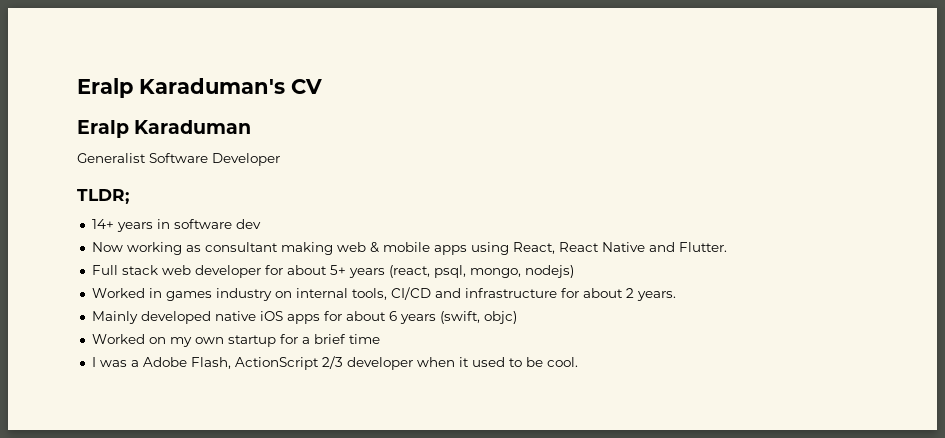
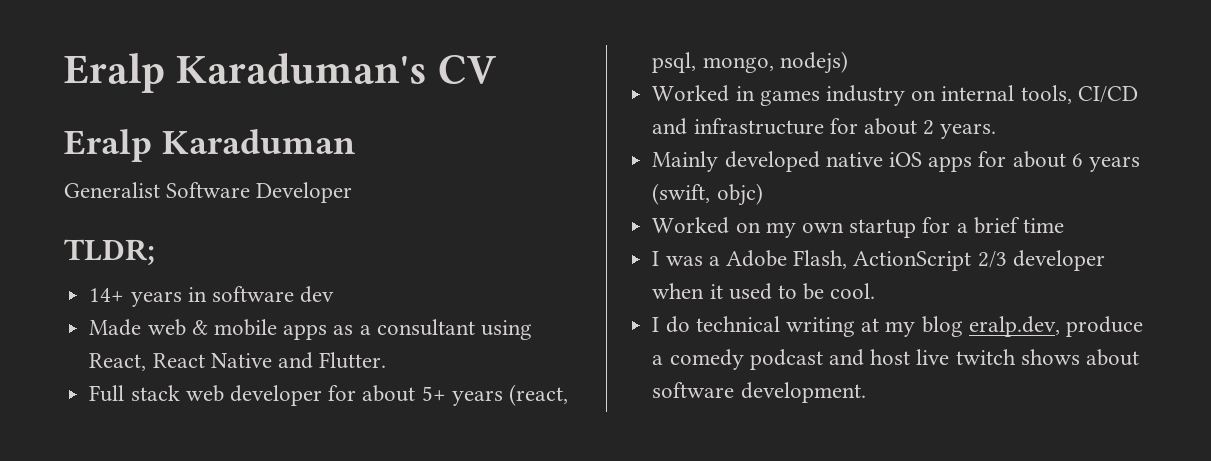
- Now working as consultant making web & mobile apps using React, React Native and Flutter.
+ Made web & mobile apps as a consultant using React, React Native and Flutter.
+ I do technical writing at my blog eralp.dev, produce a comedy podcast and host live twitch shows about software development.

